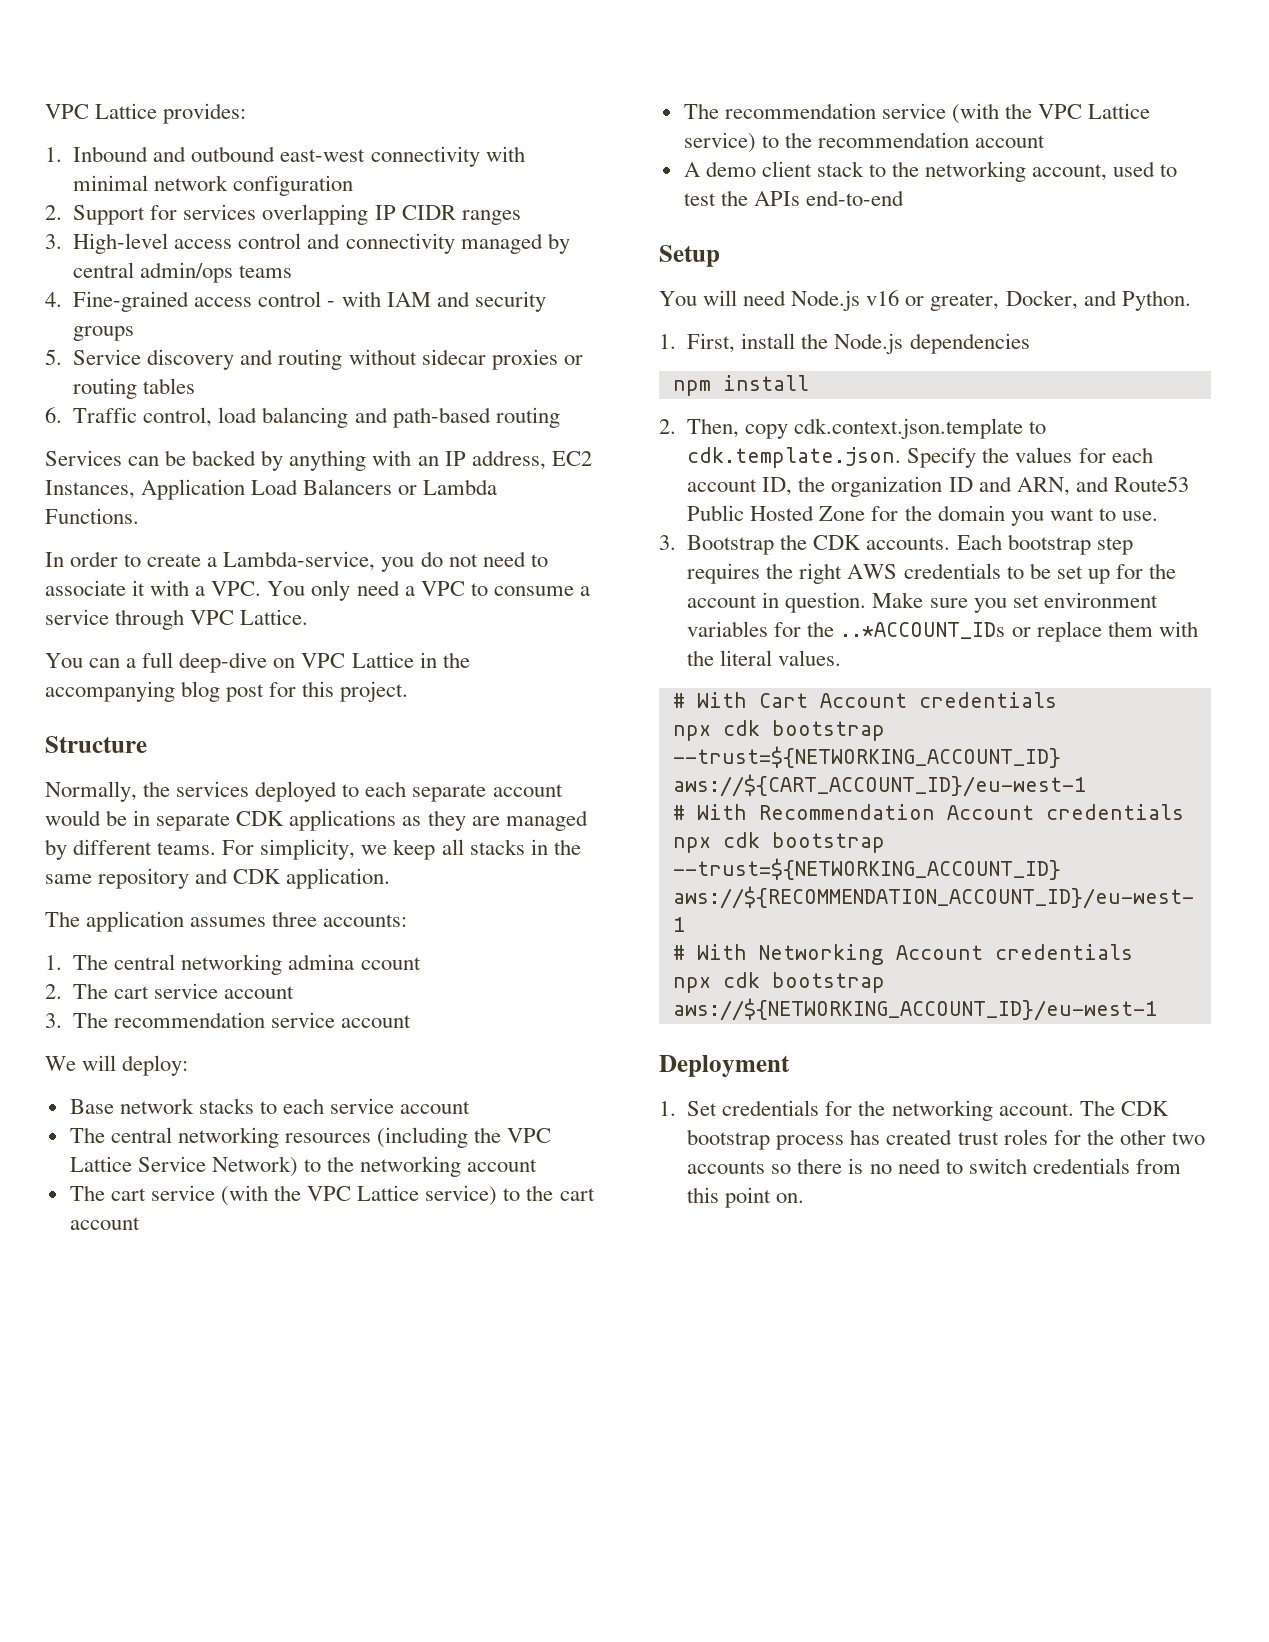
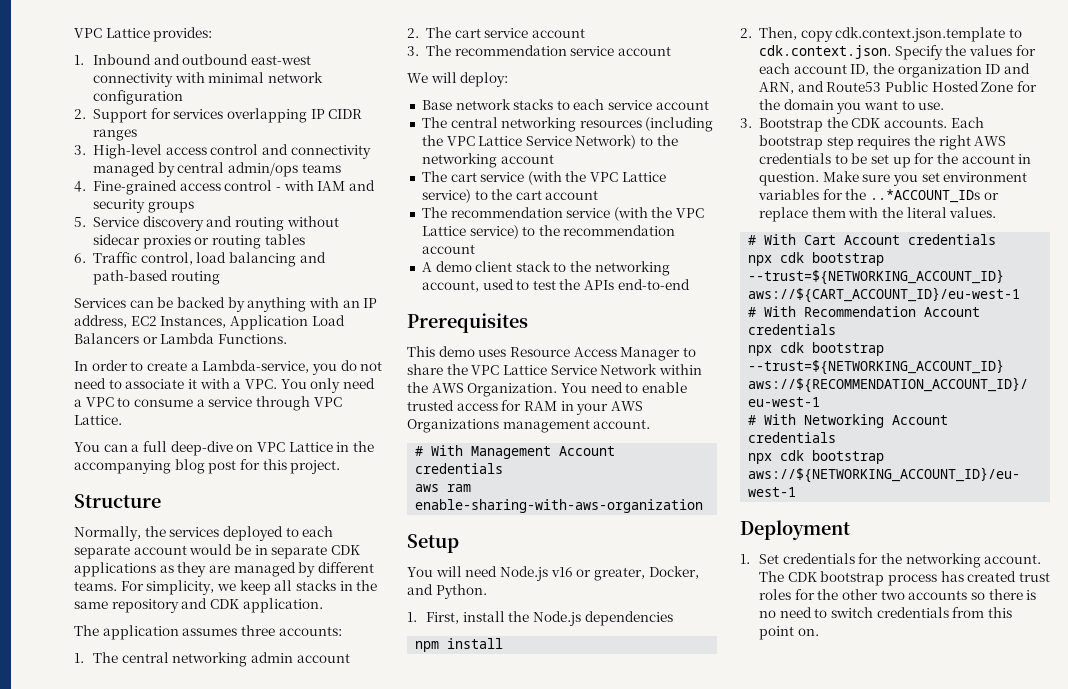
- 1. The central networking admina ccount
+ 1. The central networking admin account
+ Prerequisites
+ This demo uses Resource Access Manager to share the VPC Lattice Service Network within the AWS Organization. You need to enable trusted access for RAM in your AWS Organizations management account.
+ # With Management Account credentials
+ aws ram enable-sharing-with-aws-organization
- 2. Then, copy cdk.context.json.template to cdk.template.json. Specify the values for each account ID, the organization ID and ARN, and Route53 Public Hosted Zone for the domain you want to use.
+ 2. Then, copy cdk.context.json.template to cdk.context.json. Specify the values for each account ID, the organization ID and ARN, and Route53 Public Hosted Zone for the domain you want to use.

